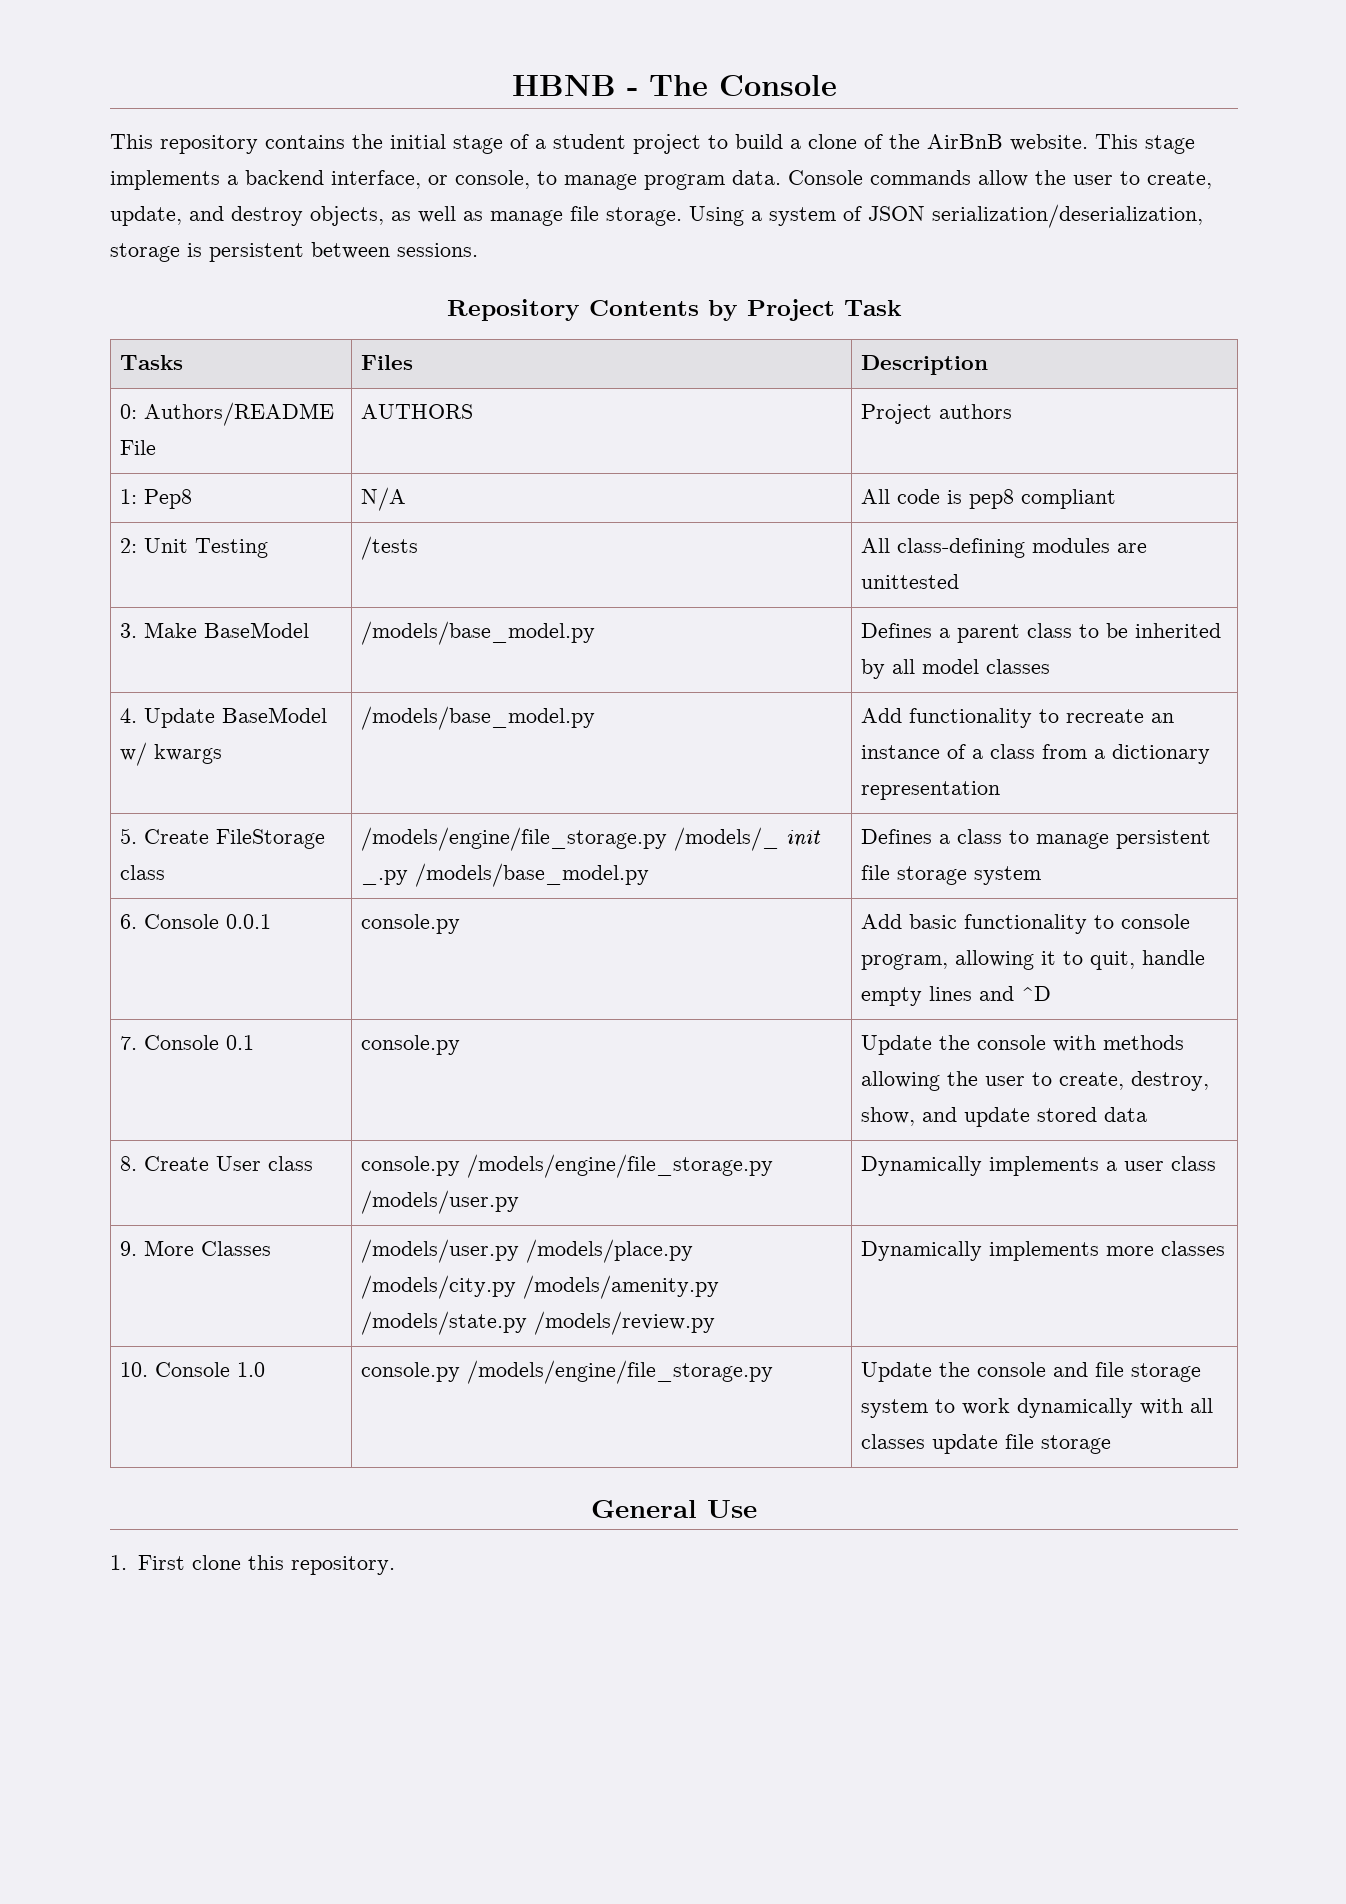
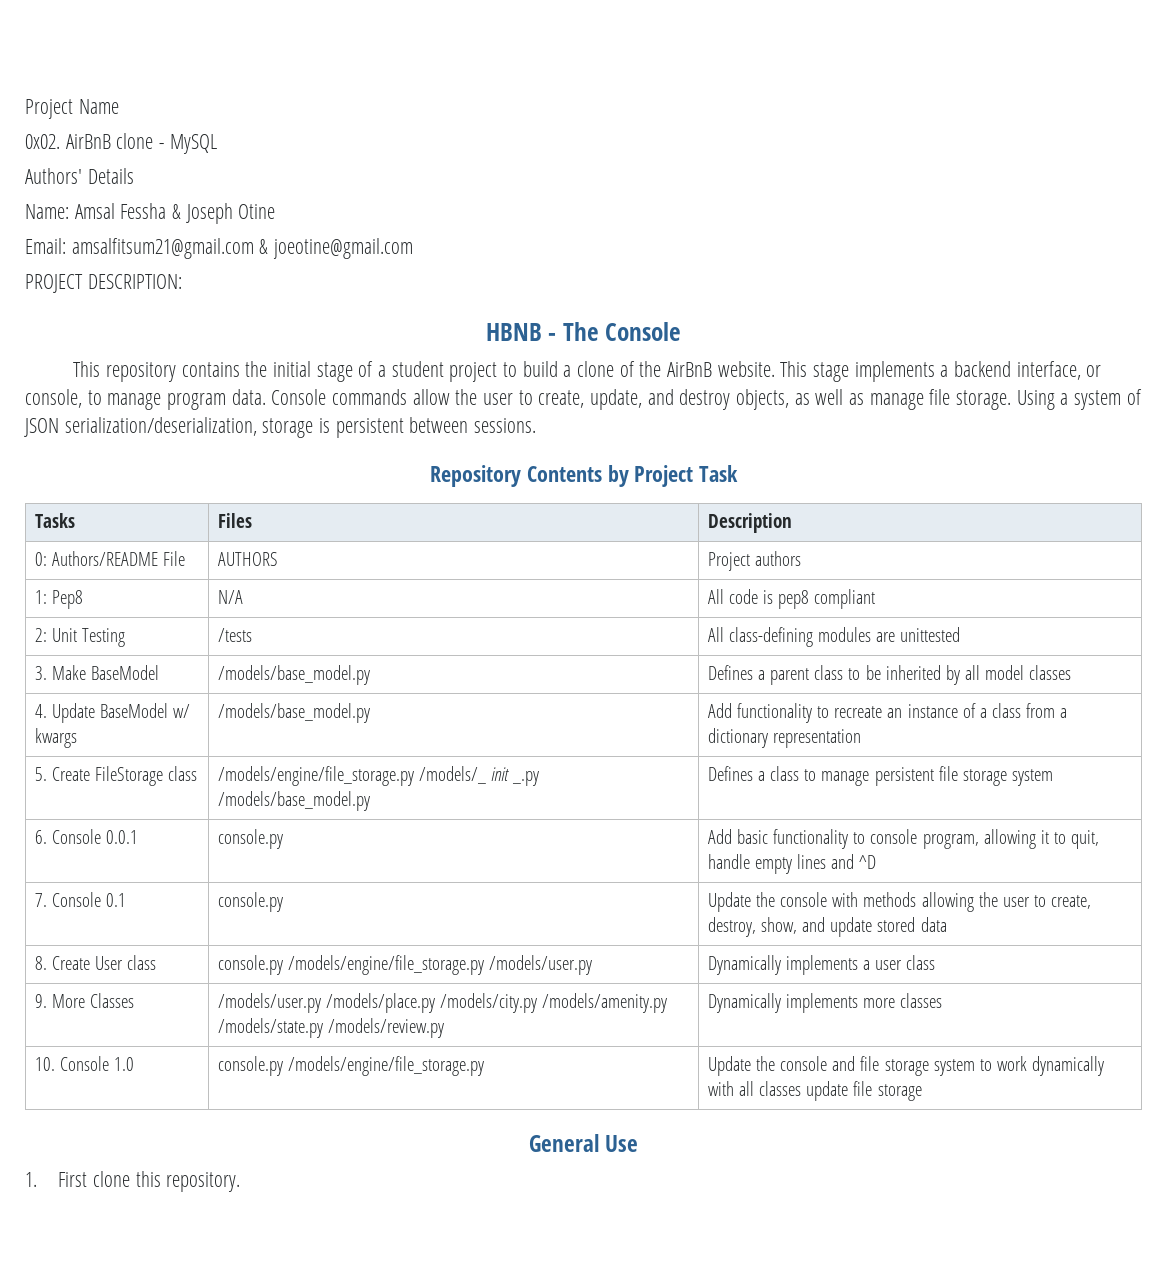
+ Project Name
+ 0x02. AirBnB clone - MySQL
+ Authors' Details
+ Name: Amsal Fessha & Joseph Otine
+ Email: amsalfitsum21@gmail.com & joeotine@gmail.com
+ PROJECT DESCRIPTION:

